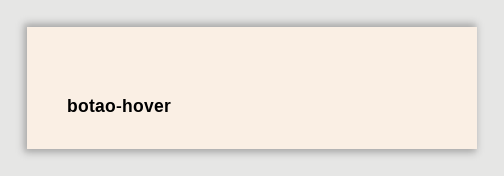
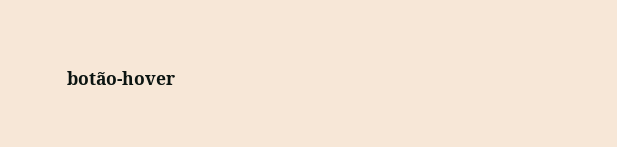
- botao-hover
+ botão-hover

